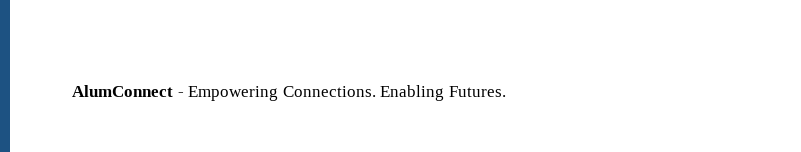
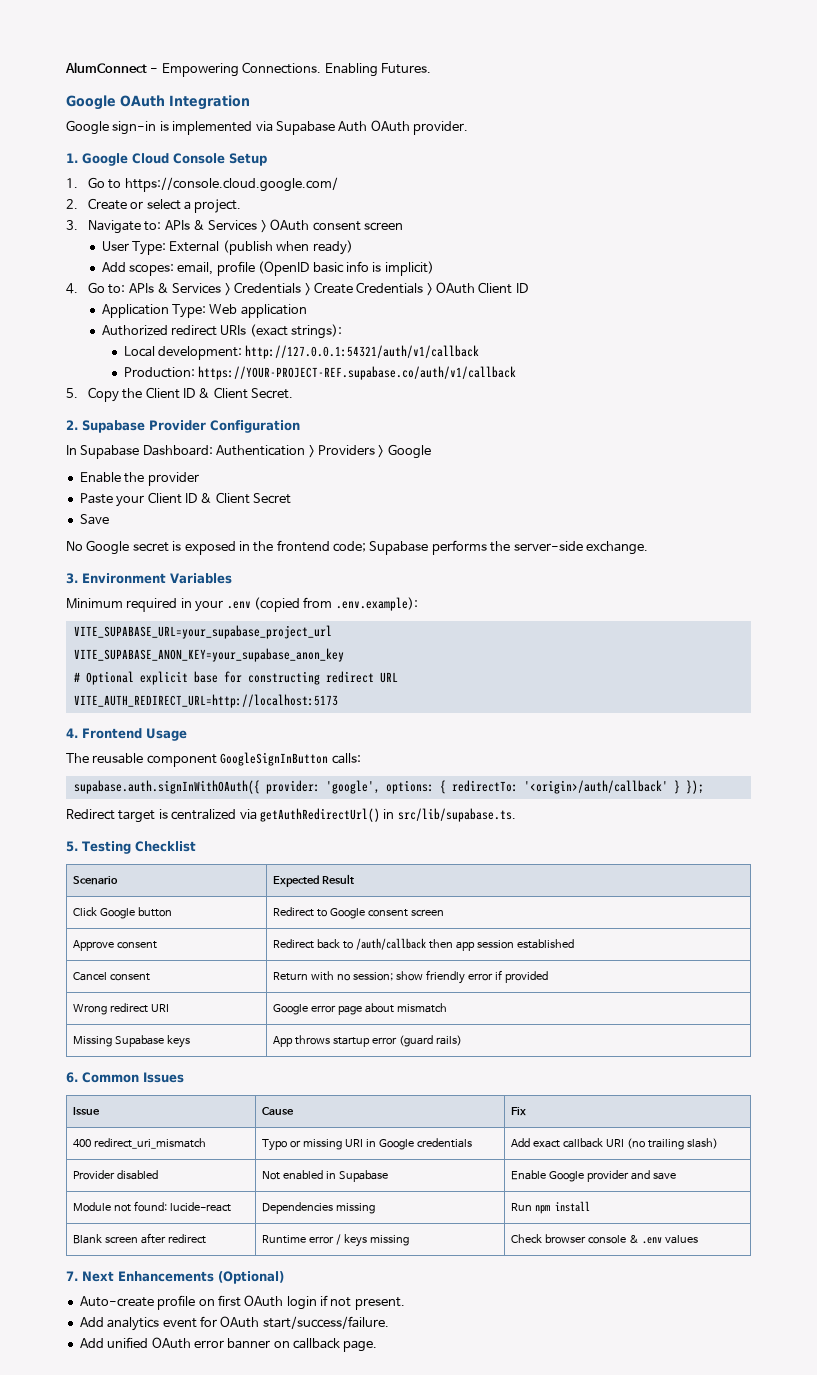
+ Google OAuth Integration
+ Google sign-in is implemented via Supabase Auth OAuth provider.
+ 1. Google Cloud Console Setup
+ 1. Go to https://console.cloud.google.com/
+ 2. Create or select a project.
+ 3. Navigate to: APIs & Services > OAuth consent screen
+ User Type: External (publish when ready)
+ Add scopes: email, profile (OpenID basic info is implicit)
+ 4. Go to: APIs & Services > Credentials > Create Credentials > OAuth Client ID
+ Application Type: Web application
+ Authorized redirect URIs (exact strings):
+ Local development: http://127.0.0.1:54321/auth/v1/callback
+ Production: https://YOUR-PROJECT-REF.supabase.co/auth/v1/callback
+ 5. Copy the Client ID & Client Secret.
+ 2. Supabase Provider Configuration
+ In Supabase Dashboard: Authentication > Providers > Google
+ Enable the provider
+ Paste your Client ID & Client Secret
+ Save
+ No Google secret is exposed in the frontend code; Supabase performs the server-side exchange.
+ 3. Environment Variables
+ Minimum required in your .env (copied from .env.example):
+ VITE_SUPABASE_URL=your_supabase_project_url
+ VITE_SUPABASE_ANON_KEY=your_supabase_anon_key
+ # Optional explicit base for constructing redirect URL
+ VITE_AUTH_REDIRECT_URL=http://localhost:5173
+ 4. Frontend Usage
+ The reusable component GoogleSignInButton calls:
+ supabase.auth.signInWithOAuth({ provider: 'google', options: { redirectTo: '<origin>/auth/callback' } });
+ Redirect target is centralized via getAuthRedirectUrl() in src/lib/supabase.ts.
+ 5. Testing Checklist
+ Scenario | Expected Result
+ Click Google button | Redirect to Google consent screen
+ Approve consent | Redirect back to /auth/callback then app session established
+ Cancel consent | Return with no session; show friendly error if provided
+ Wrong redirect URI | Google error page about mismatch
+ Missing Supabase keys | App throws startup error (guard rails)
+ 6. Common Issues
+ Issue | Cause | Fix
+ 400 redirect_uri_mismatch | Typo or missing URI in Google credentials | Add exact callback URI (no trailing slash)
+ Provider disabled | Not enabled in Supabase | Enable Google provider and save
+ Module not found: lucide-react | Dependencies missing | Run npm install
+ Blank screen after redirect | Runtime error / keys missing | Check browser console & .env values
+ 7. Next Enhancements (Optional)
+ Auto-create profile on first OAuth login if not present.
+ Add analytics event for OAuth start/success/failure.
+ Add unified OAuth error banner on callback page.

